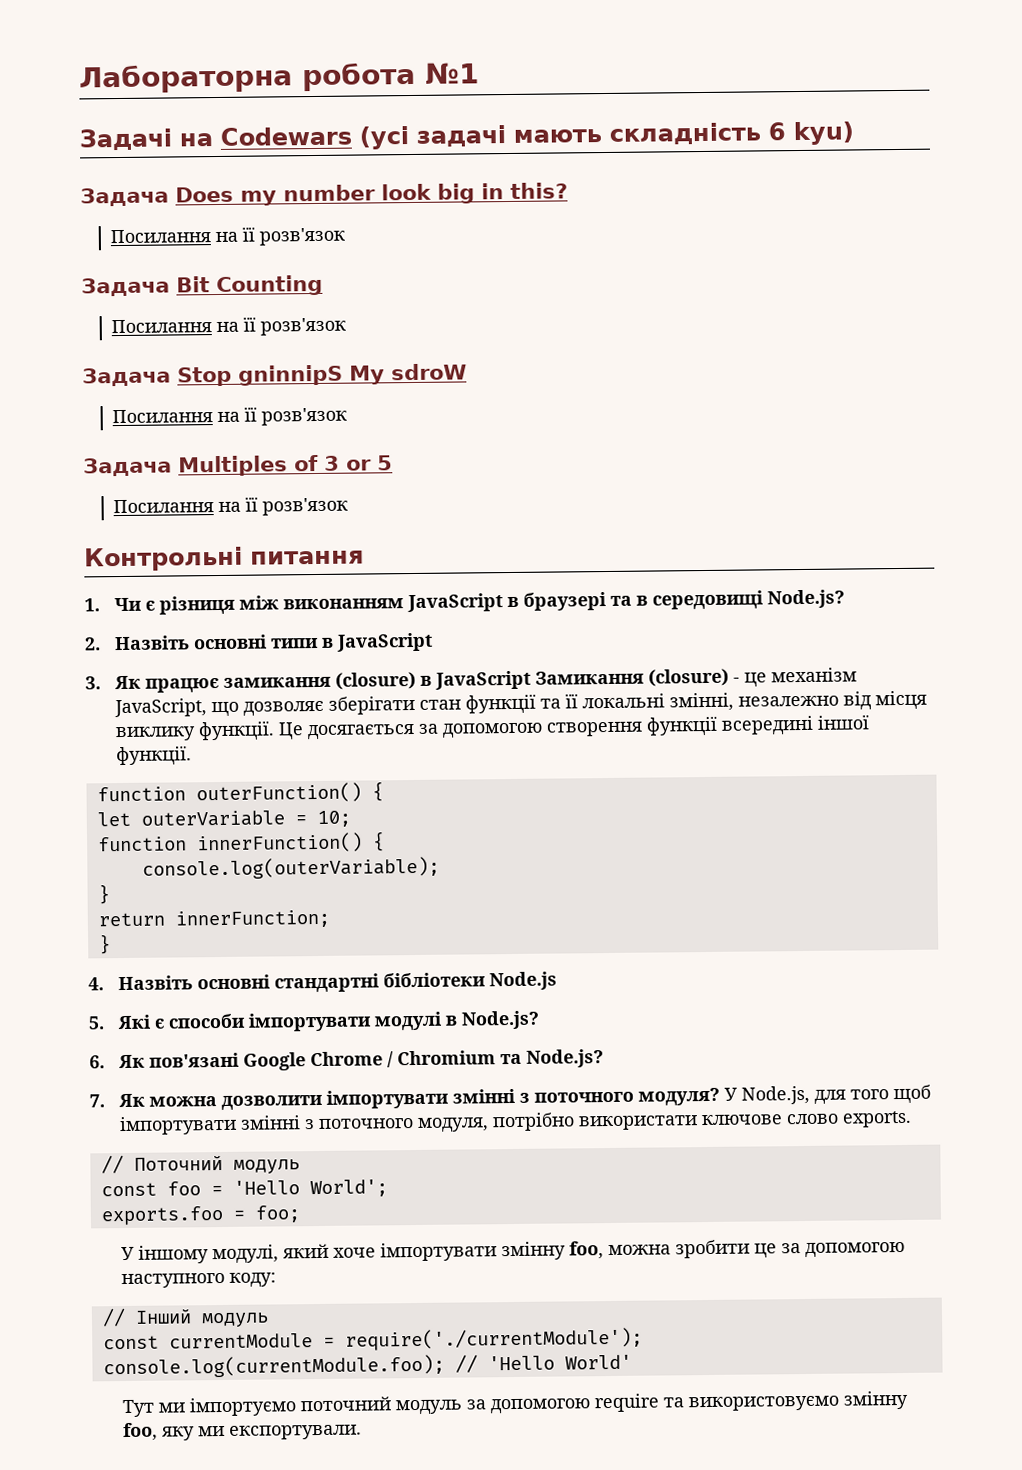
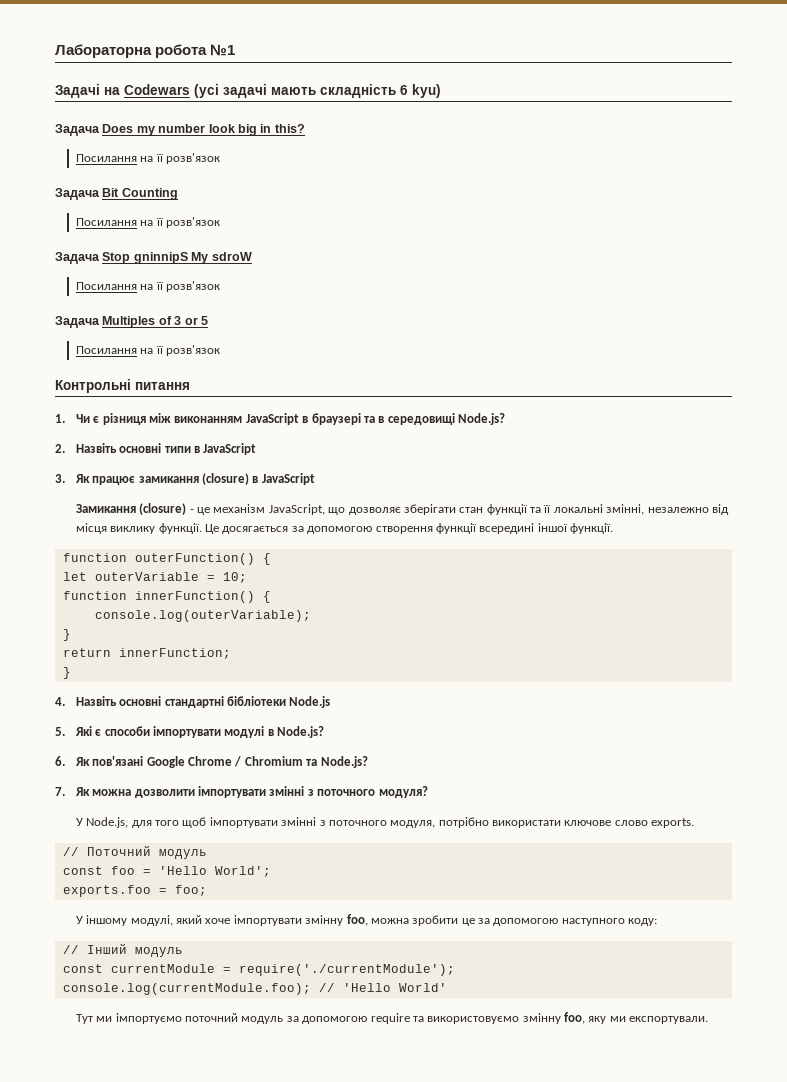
- 3. Як працює замикання (closure) в JavaScript Замикання (closure) - це механізм JavaScript, що дозволяє зберігати стан функції та її локальні змінні, незалежно від місця виклику функції.
+ 3. Як працює замикання (closure) в JavaScript
+ Замикання (closure) - це механізм JavaScript, що дозволяє зберігати стан функції та її локальні змінні, незалежно від місця виклику функції.
- 7. Як можна дозволити імпортувати змінні з поточного модуля? У Node.js, для того щоб імпортувати змінні з поточного модуля, потрібно використати ключове слово exports.
+ 7. Як можна дозволити імпортувати змінні з поточного модуля?
+ У Node.js, для того щоб імпортувати змінні з поточного модуля, потрібно використати ключове слово exports.

